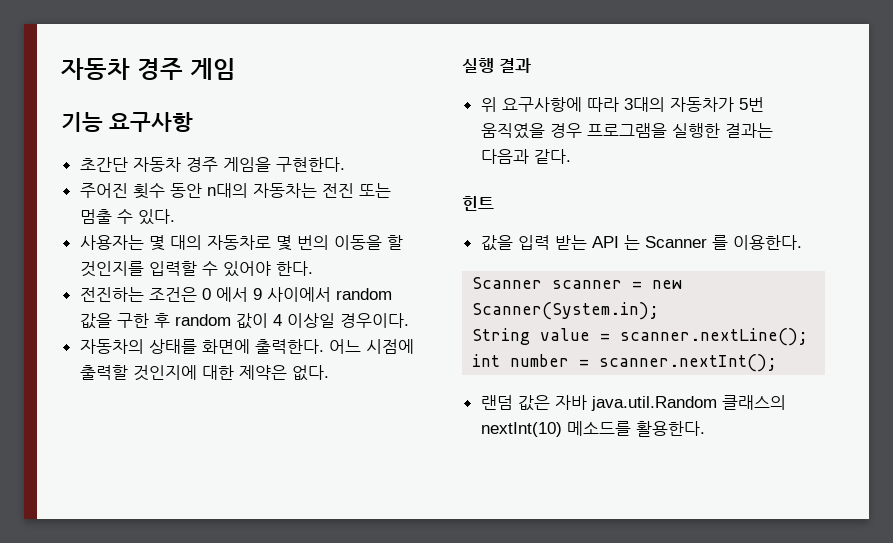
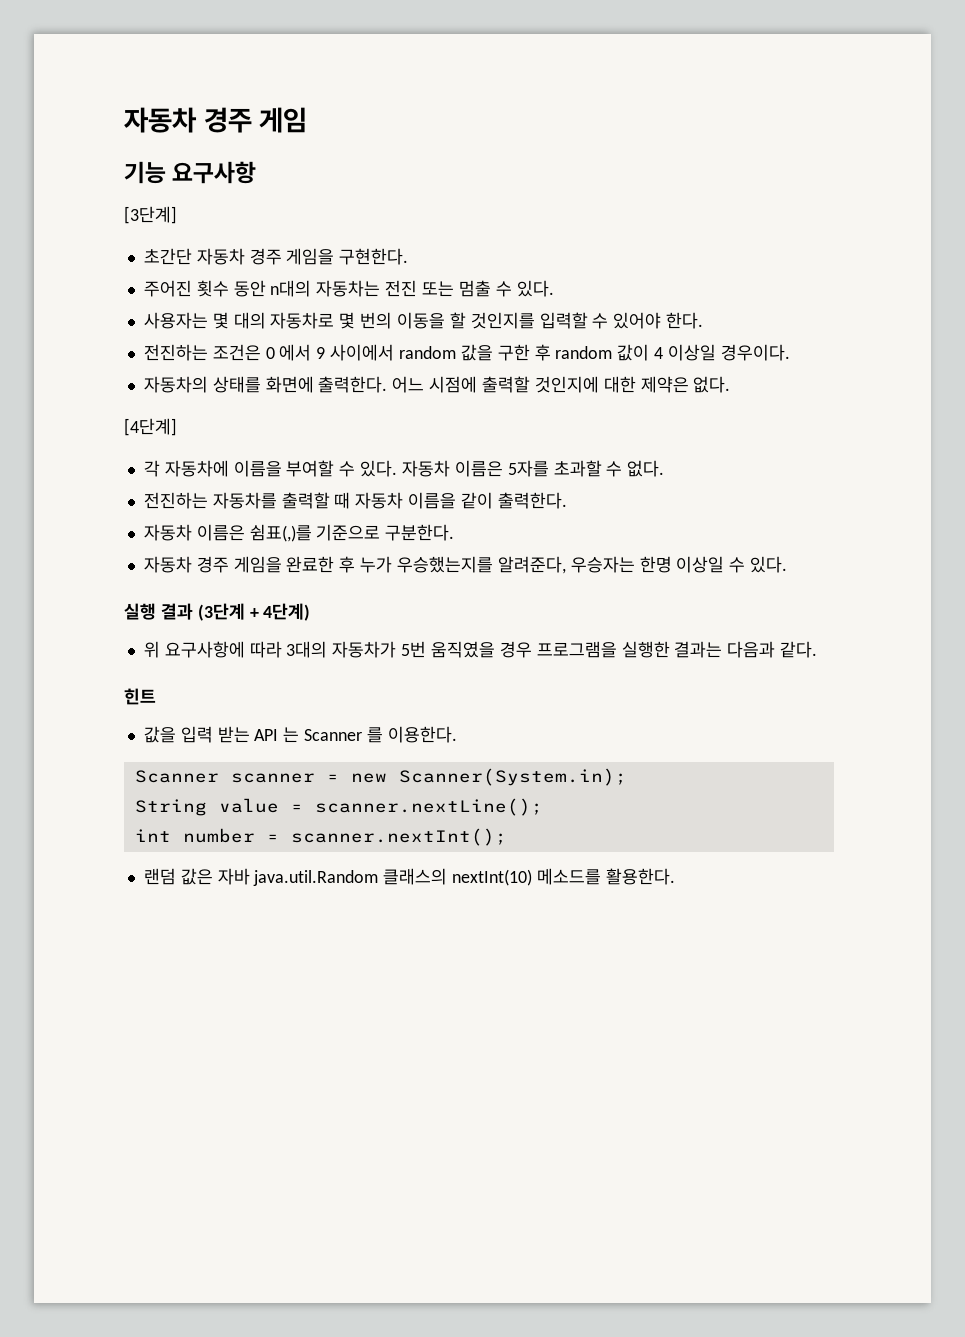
+ [3단계]
+ [4단계]
+ 각 자동차에 이름을 부여할 수 있다. 자동차 이름은 5자를 초과할 수 없다.
+ 전진하는 자동차를 출력할 때 자동차 이름을 같이 출력한다.
+ 자동차 이름은 쉼표(,)를 기준으로 구분한다.
+ 자동차 경주 게임을 완료한 후 누가 우승했는지를 알려준다, 우승자는 한명 이상일 수 있다.
- 실행 결과
+ 실행 결과 (3단계 + 4단계)

